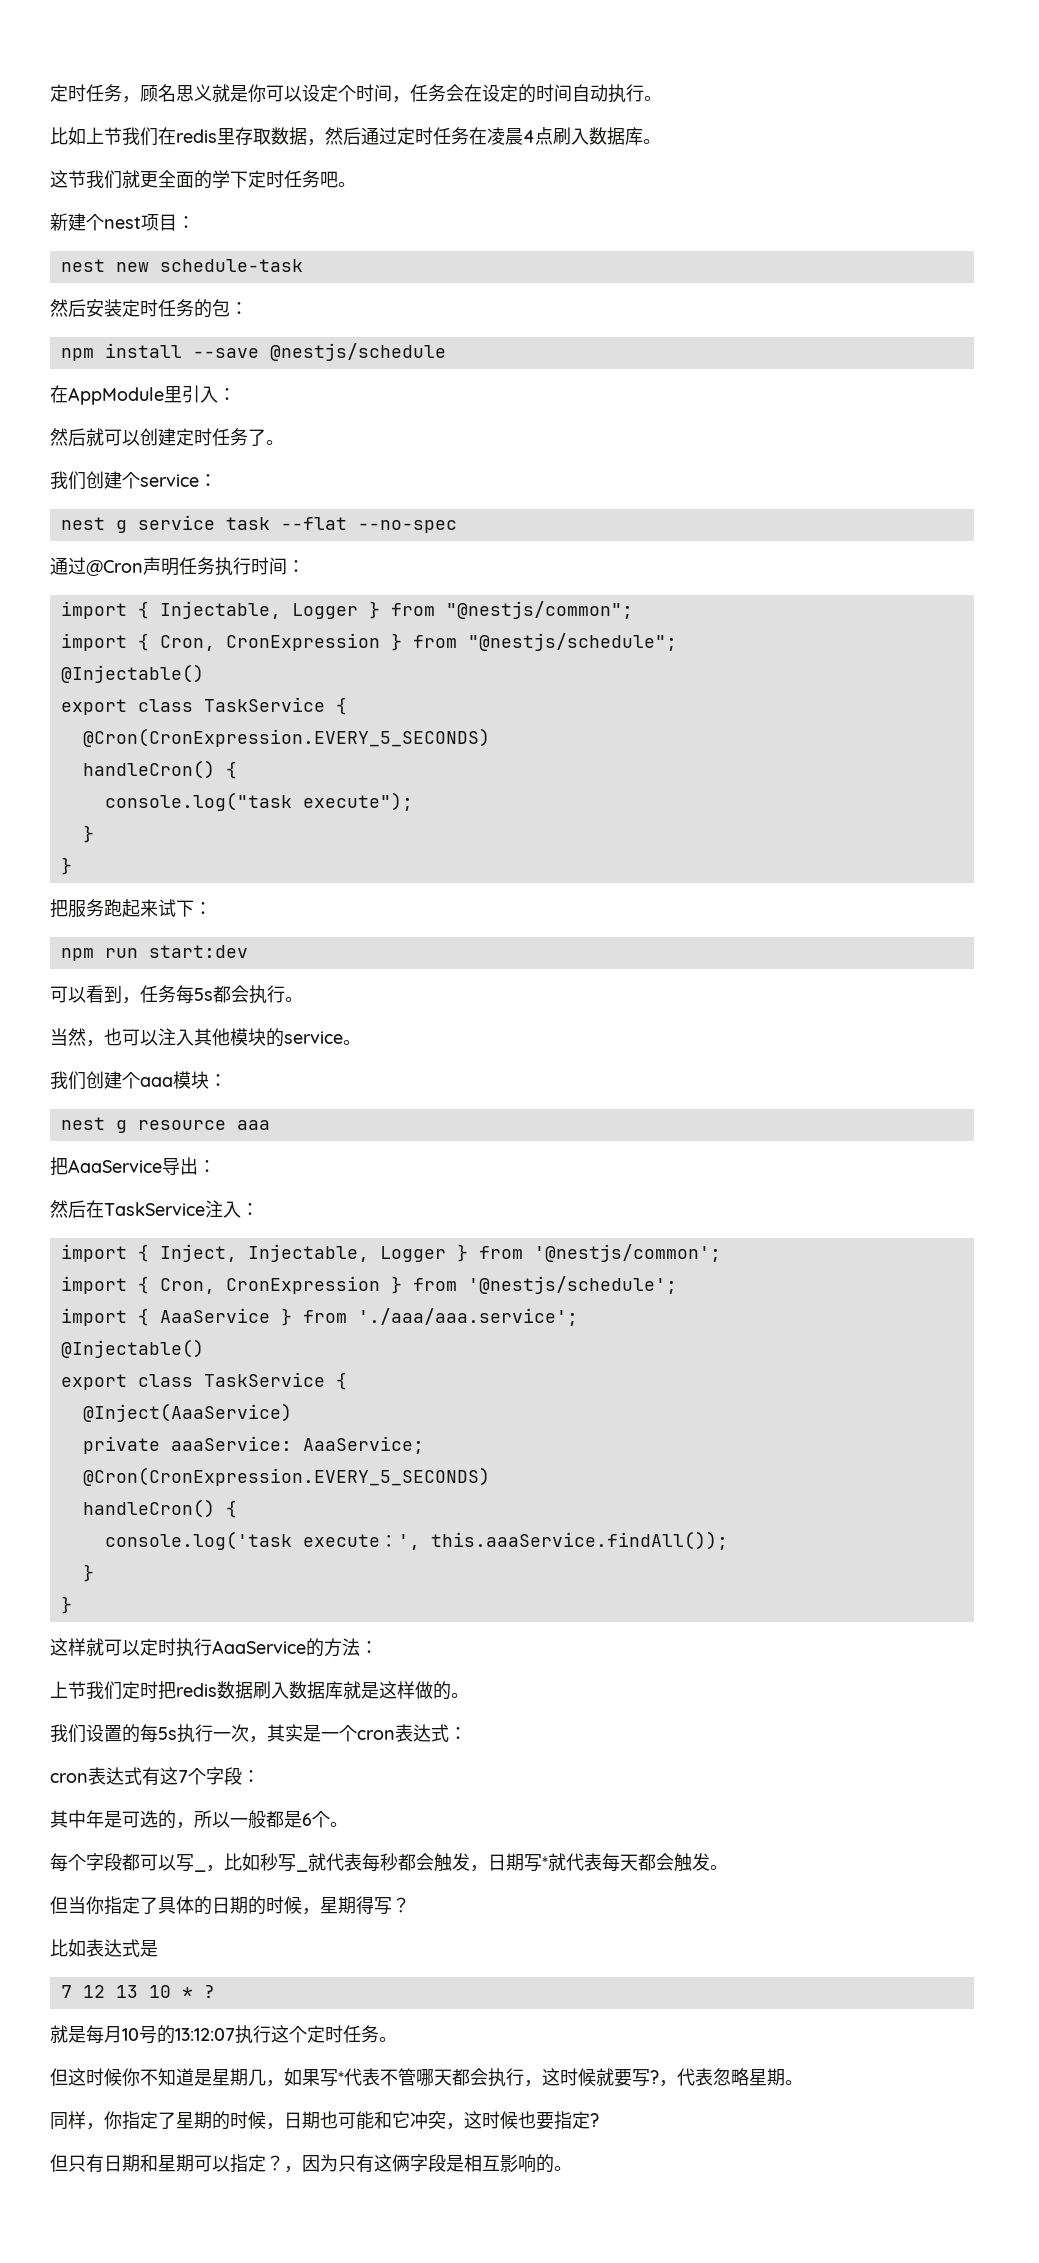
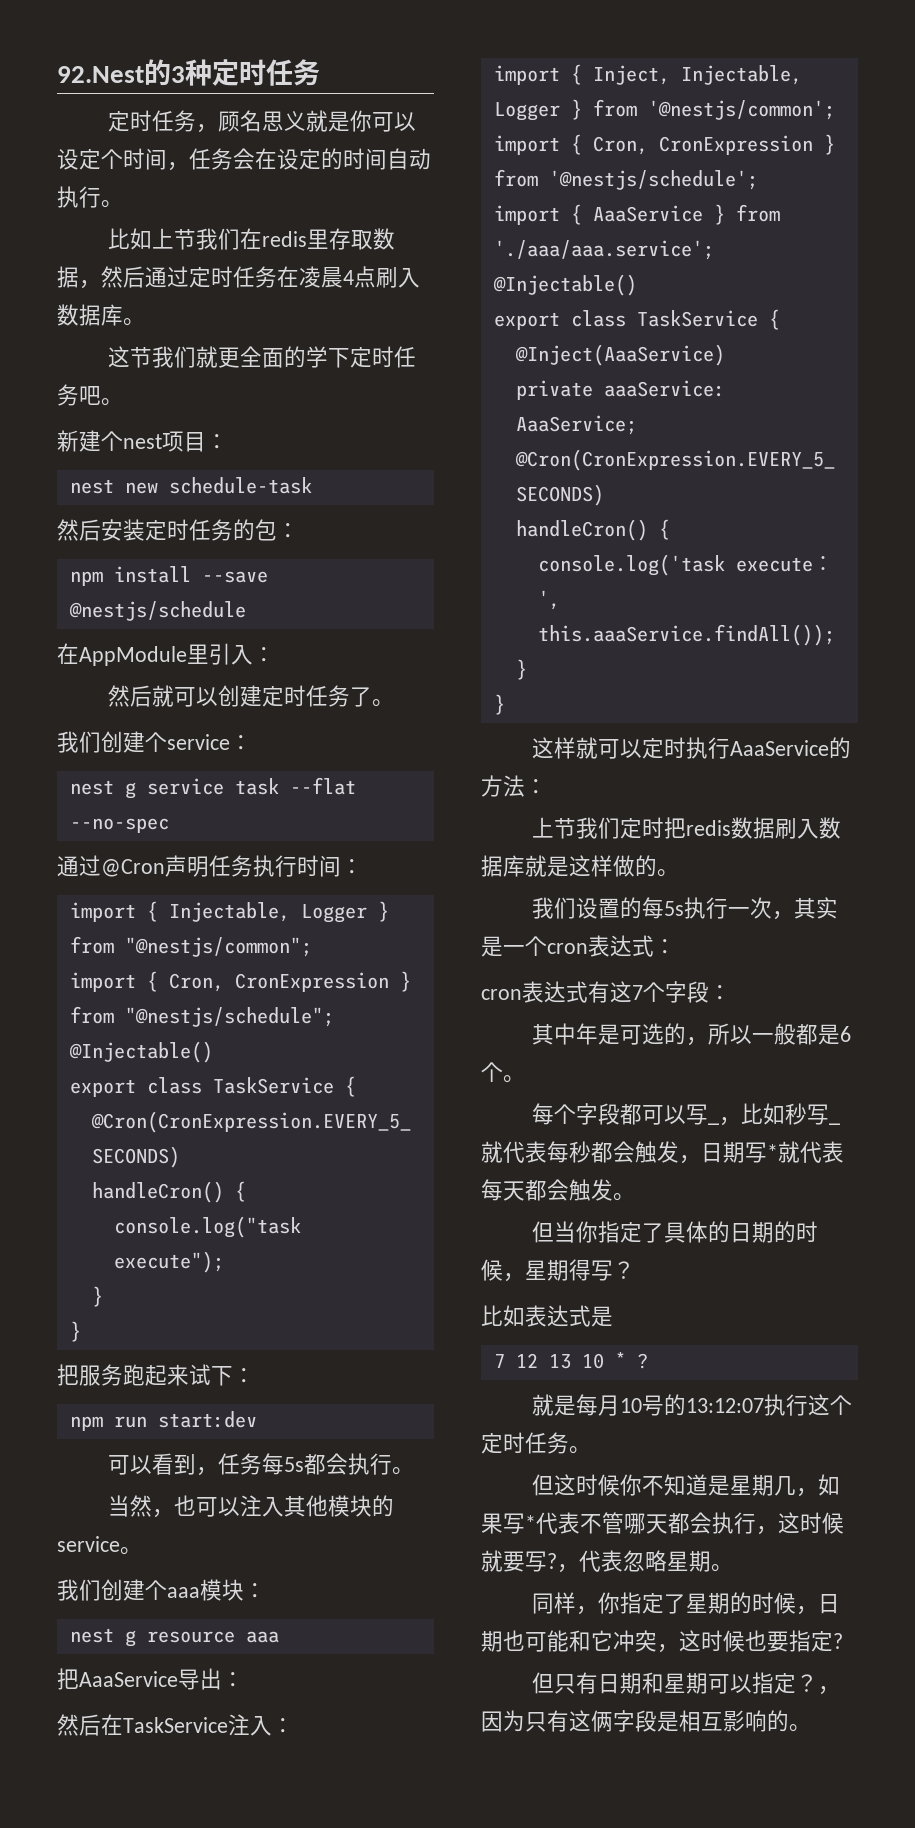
+ 92.Nest的3种定时任务

